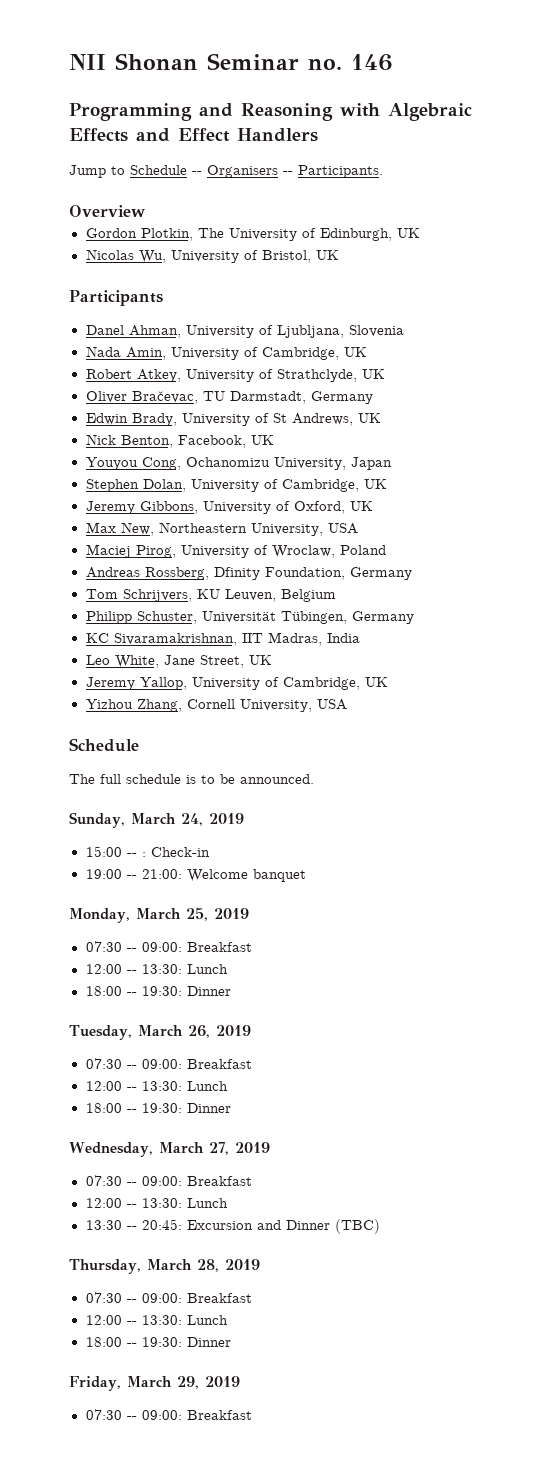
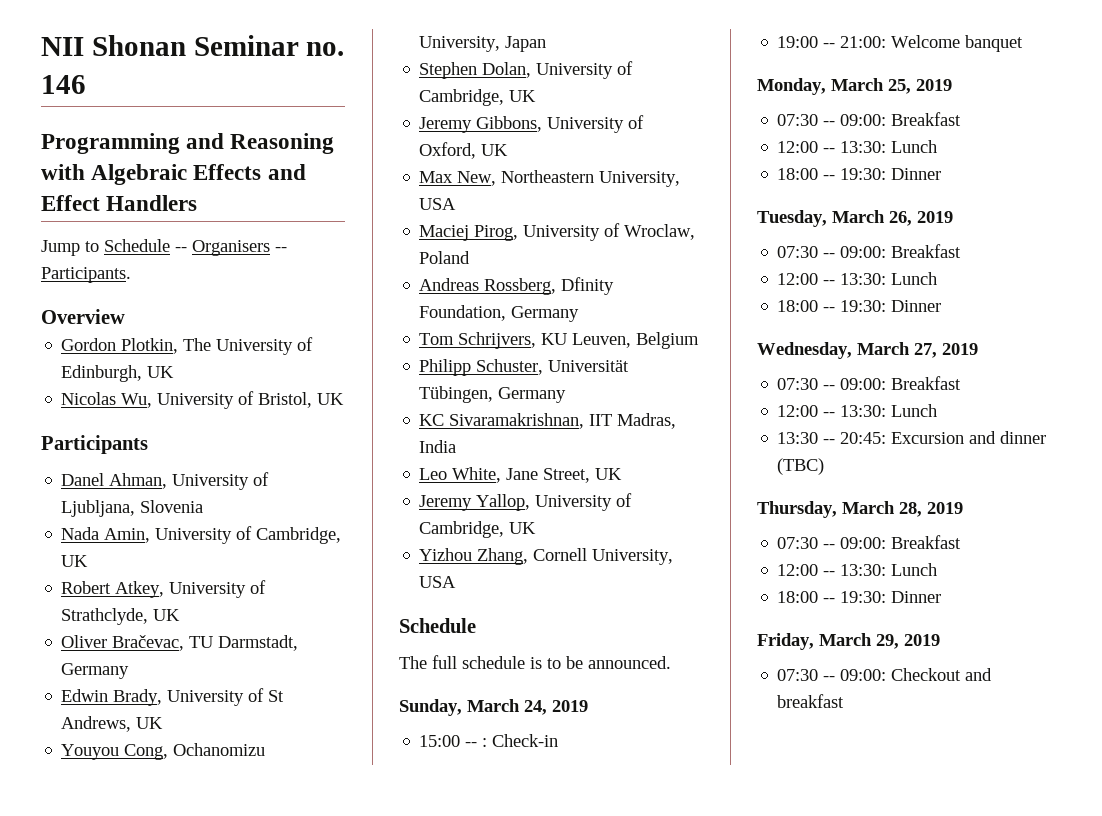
- Nick Benton, Facebook, UK
- 13:30 -- 20:45: Excursion and Dinner (TBC)
+ 13:30 -- 20:45: Excursion and dinner (TBC)
  Friday, March 29, 2019
- 07:30 -- 09:00: Breakfast
+ 07:30 -- 09:00: Checkout and breakfast

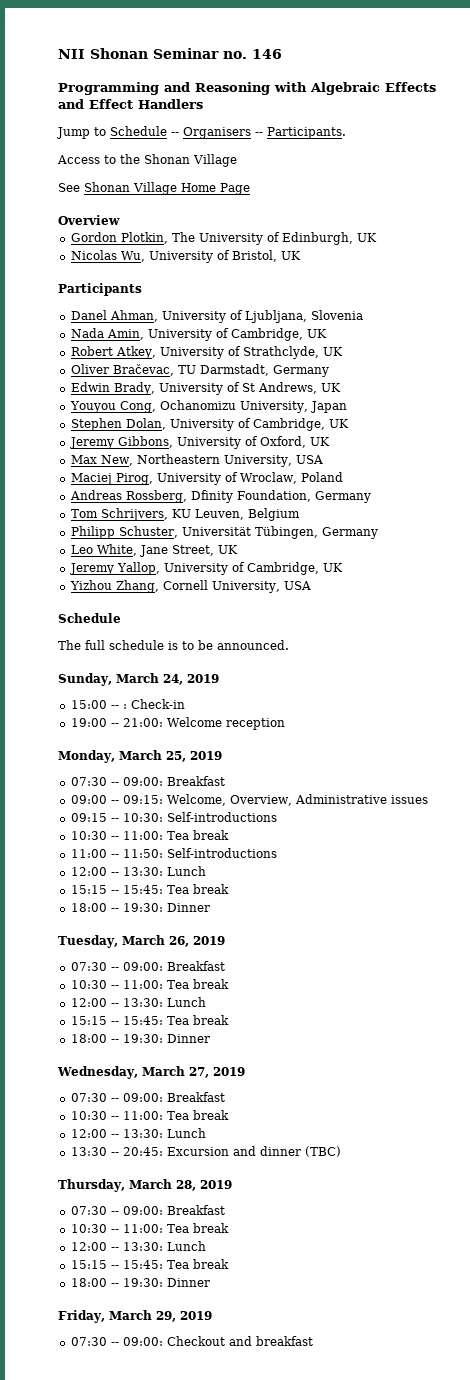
+ Access to the Shonan Village
+ See Shonan Village Home Page
- KC Sivaramakrishnan, IIT Madras, India
- 19:00 -- 21:00: Welcome banquet
+ 19:00 -- 21:00: Welcome reception
  Monday, March 25, 2019
  07:30 -- 09:00: Breakfast
+ 09:00 -- 09:15: Welcome, Overview, Administrative issues
+ 09:15 -- 10:30: Self-introductions
+ 10:30 -- 11:00: Tea break
+ 11:00 -- 11:50: Self-introductions
  12:00 -- 13:30: Lunch
+ 15:15 -- 15:45: Tea break
  Tuesday, March 26, 2019
  07:30 -- 09:00: Breakfast
+ 10:30 -- 11:00: Tea break
  12:00 -- 13:30: Lunch
+ 15:15 -- 15:45: Tea break
  Wednesday, March 27, 2019
  07:30 -- 09:00: Breakfast
+ 10:30 -- 11:00: Tea break
  Thursday, March 28, 2019
  07:30 -- 09:00: Breakfast
+ 10:30 -- 11:00: Tea break
  12:00 -- 13:30: Lunch
+ 15:15 -- 15:45: Tea break

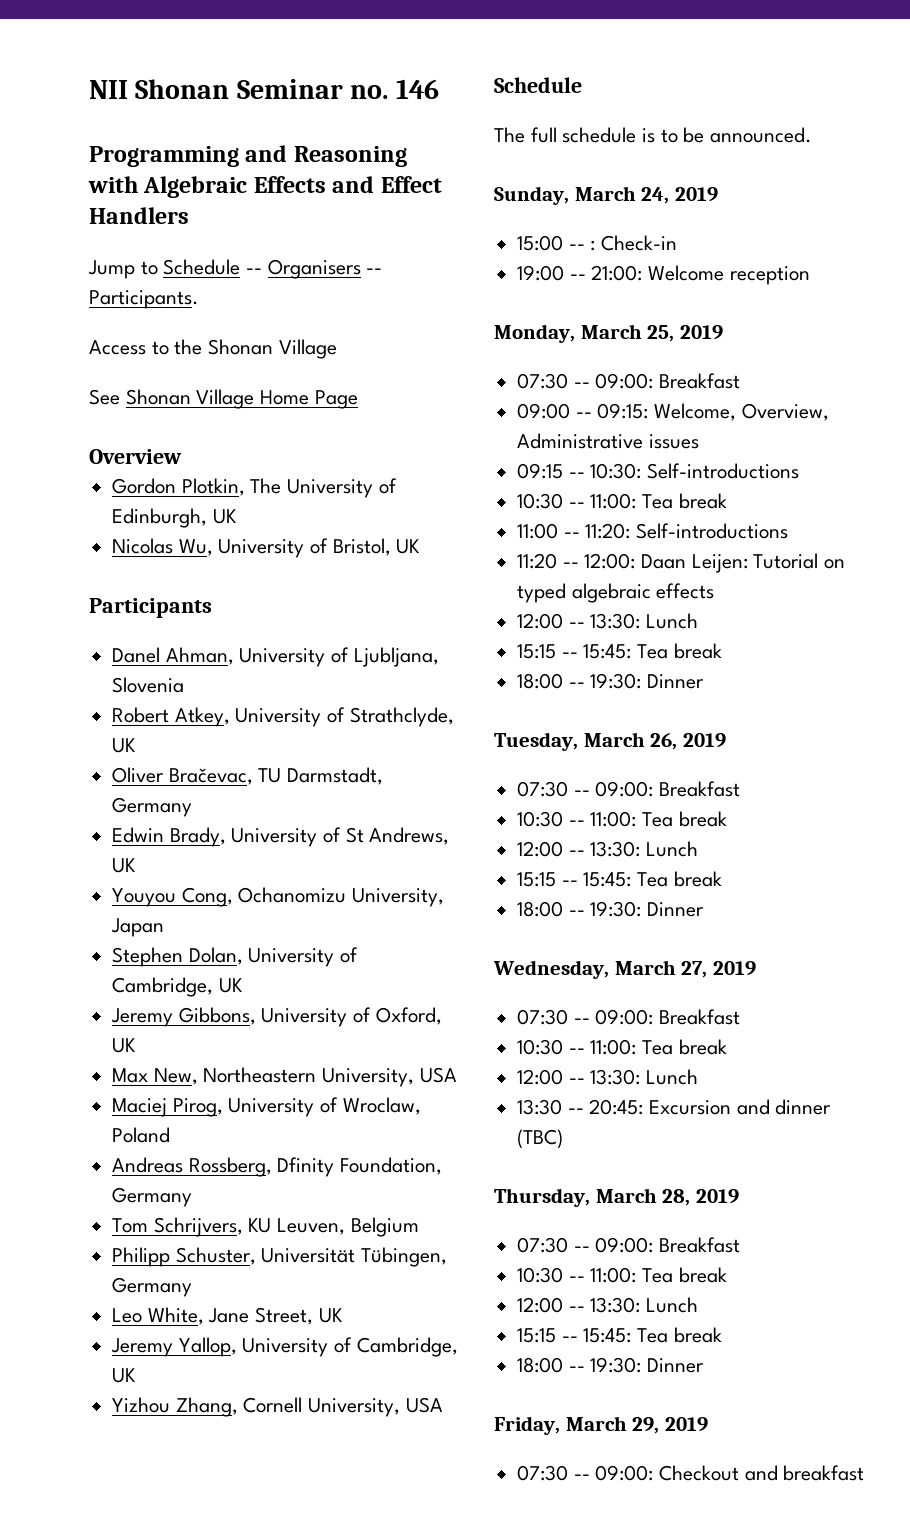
- Nada Amin, University of Cambridge, UK
- 11:00 -- 11:50: Self-introductions
+ 11:00 -- 11:20: Self-introductions
+ 11:20 -- 12:00: Daan Leijen: Tutorial on typed algebraic effects

